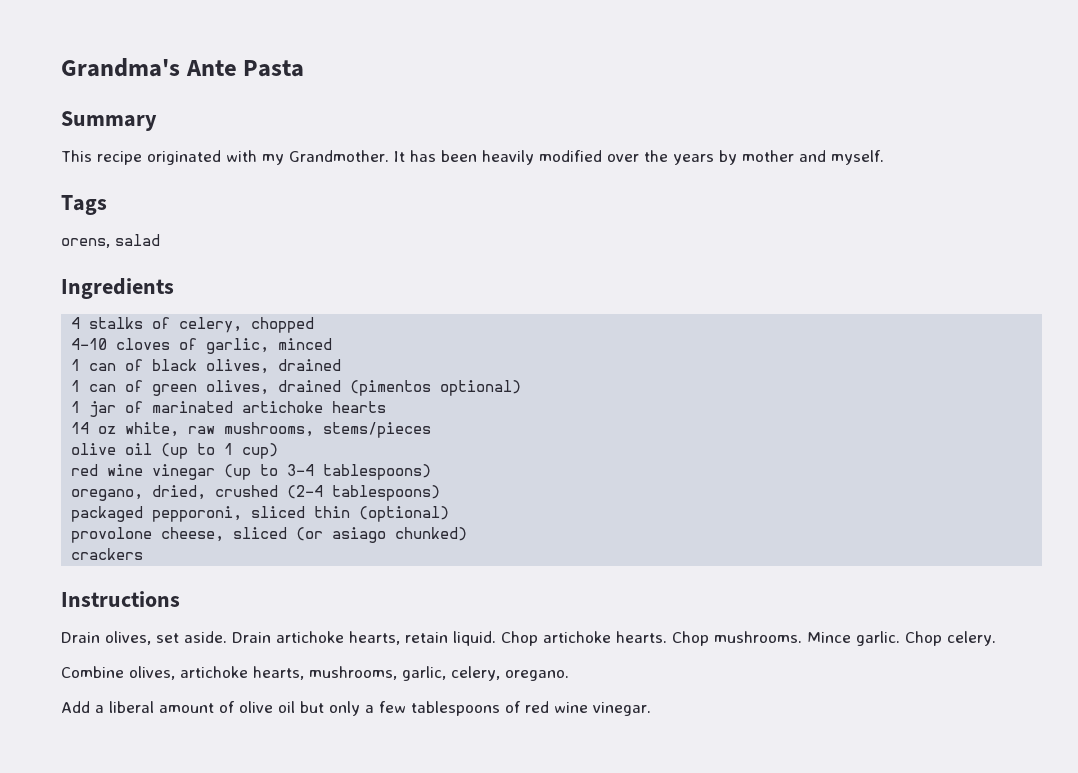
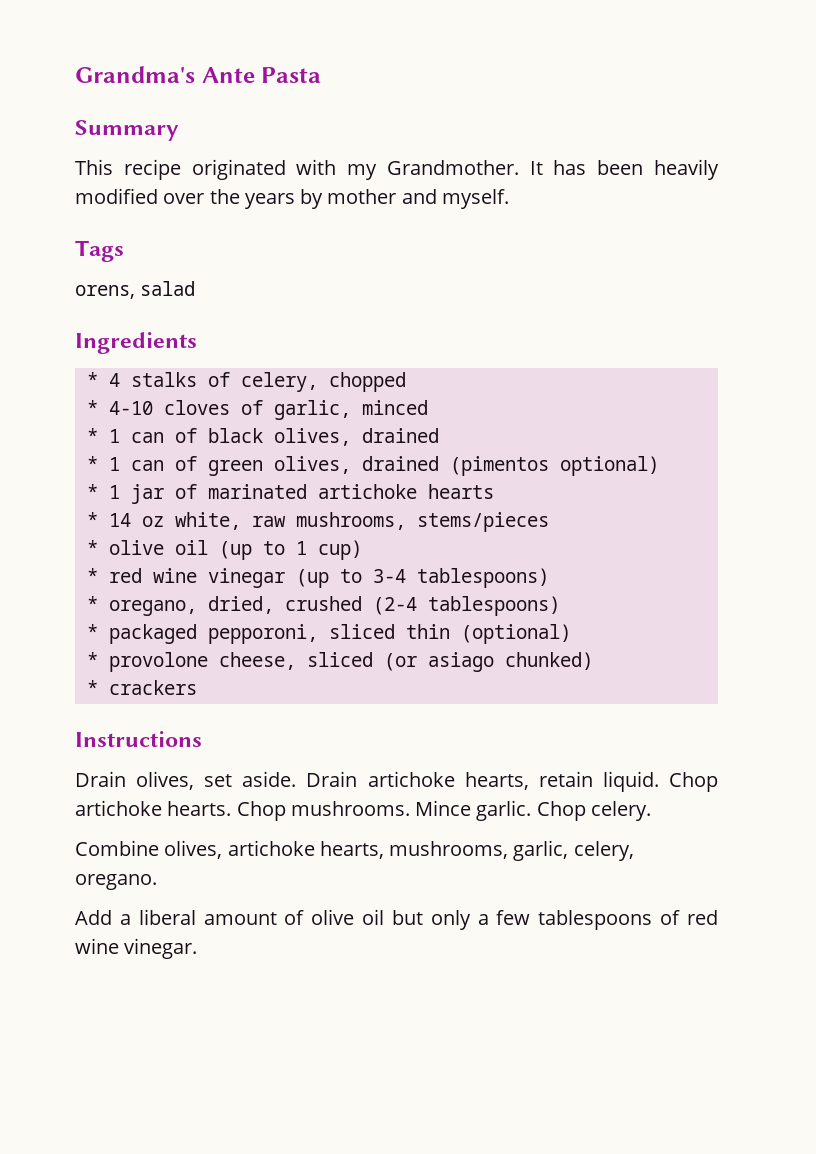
- 4 stalks of celery, chopped
+ * 4 stalks of celery, chopped
- 4-10 cloves of garlic, minced
+ * 4-10 cloves of garlic, minced
- 1 can of black olives, drained
+ * 1 can of black olives, drained
- 1 can of green olives, drained (pimentos optional)
+ * 1 can of green olives, drained (pimentos optional)
- 1 jar of marinated artichoke hearts
+ * 1 jar of marinated artichoke hearts
- 14 oz white, raw mushrooms, stems/pieces
+ * 14 oz white, raw mushrooms, stems/pieces
- olive oil (up to 1 cup)
+ * olive oil (up to 1 cup)
- red wine vinegar (up to 3-4 tablespoons)
+ * red wine vinegar (up to 3-4 tablespoons)
- oregano, dried, crushed (2-4 tablespoons)
+ * oregano, dried, crushed (2-4 tablespoons)
- packaged pepporoni, sliced thin (optional)
+ * packaged pepporoni, sliced thin (optional)
- provolone cheese, sliced (or asiago chunked)
+ * provolone cheese, sliced (or asiago chunked)
- crackers
+ * crackers

